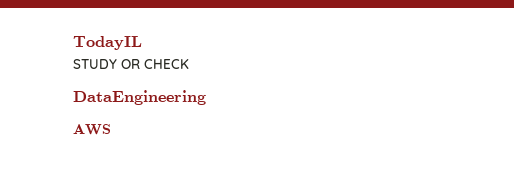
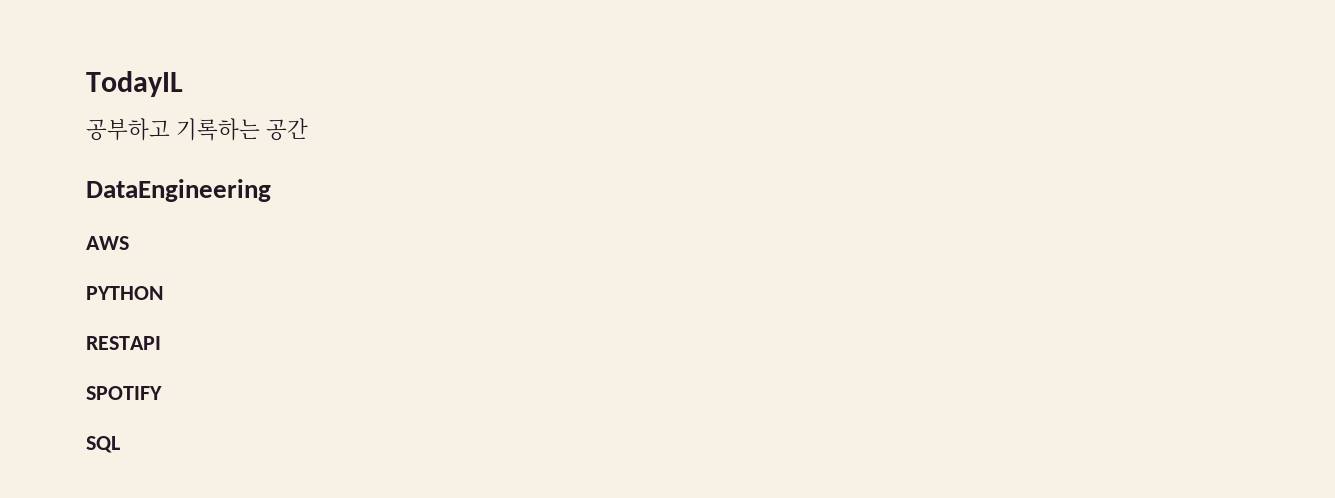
- STUDY OR CHECK
+ 공부하고 기록하는 공간
+ PYTHON
+ RESTAPI
+ SPOTIFY
+ SQL

